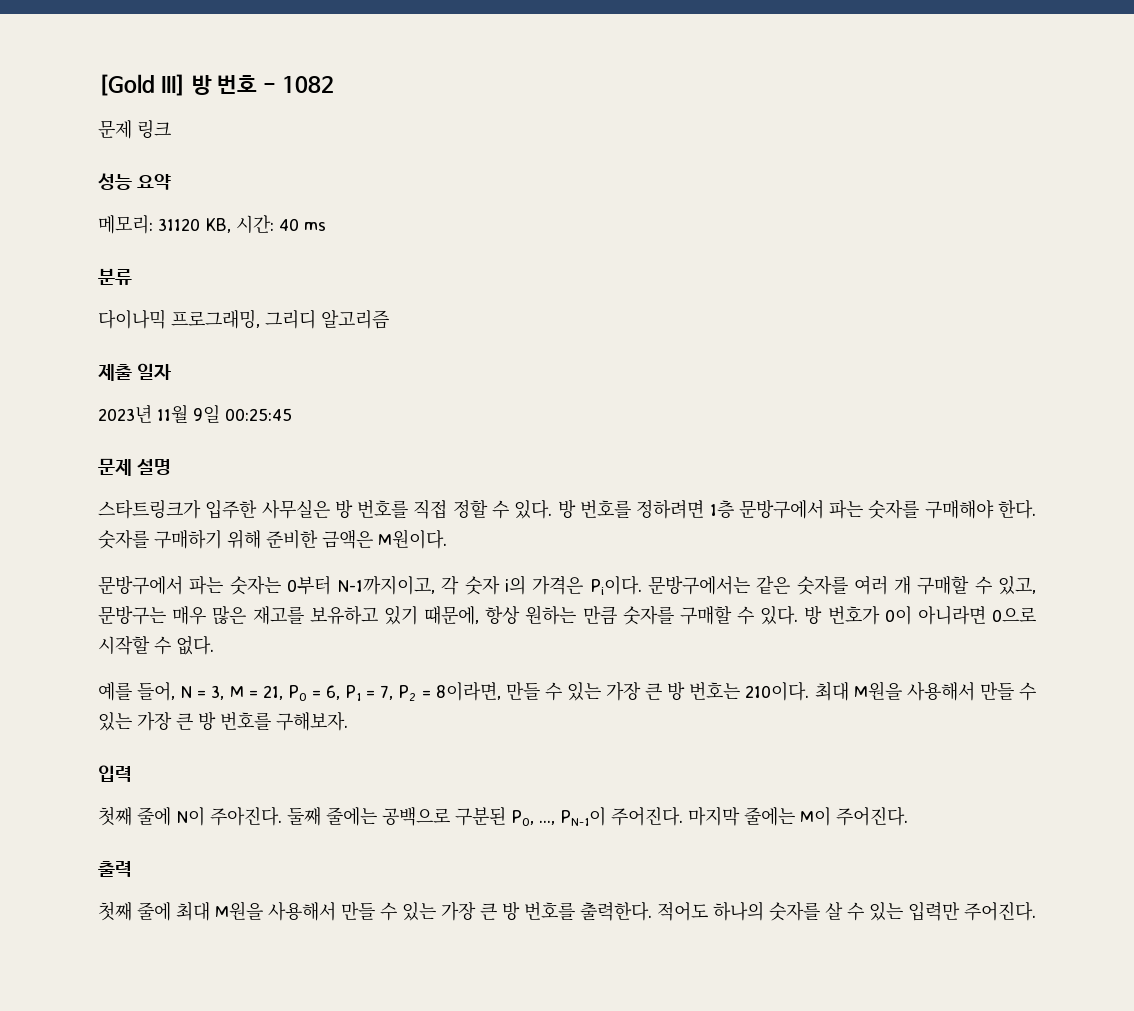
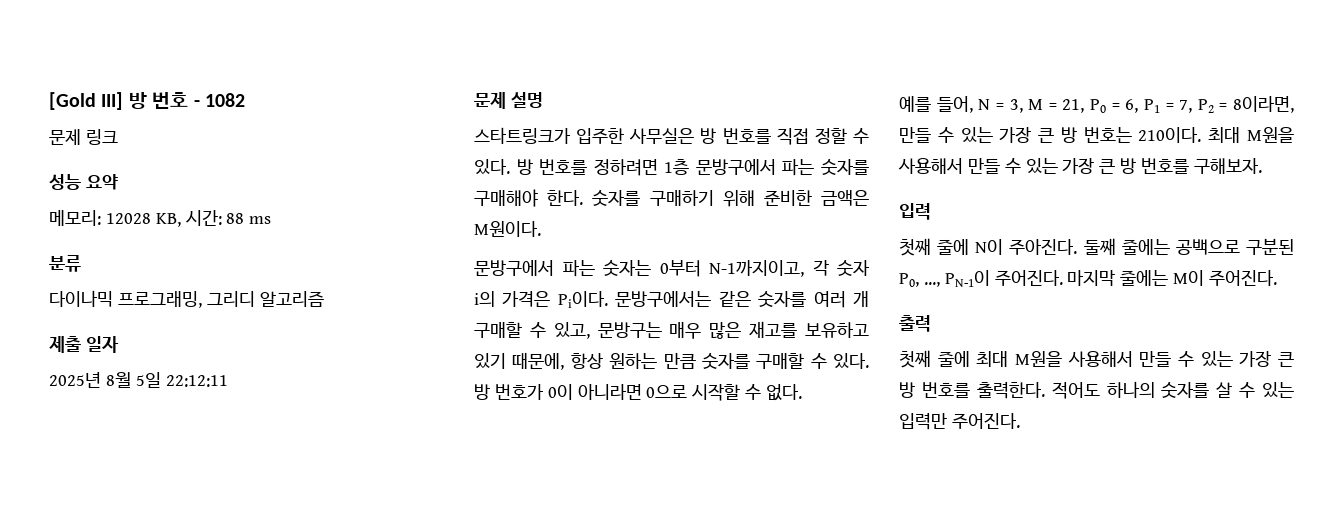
- 메모리: 31120 KB, 시간: 40 ms
+ 메모리: 12028 KB, 시간: 88 ms
- 2023년 11월 9일 00:25:45
+ 2025년 8월 5일 22:12:11

